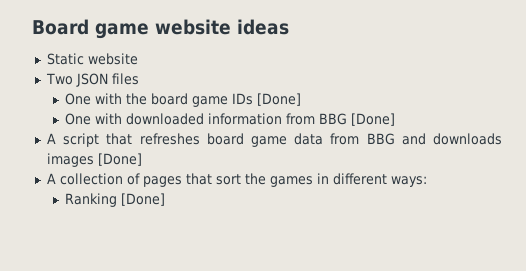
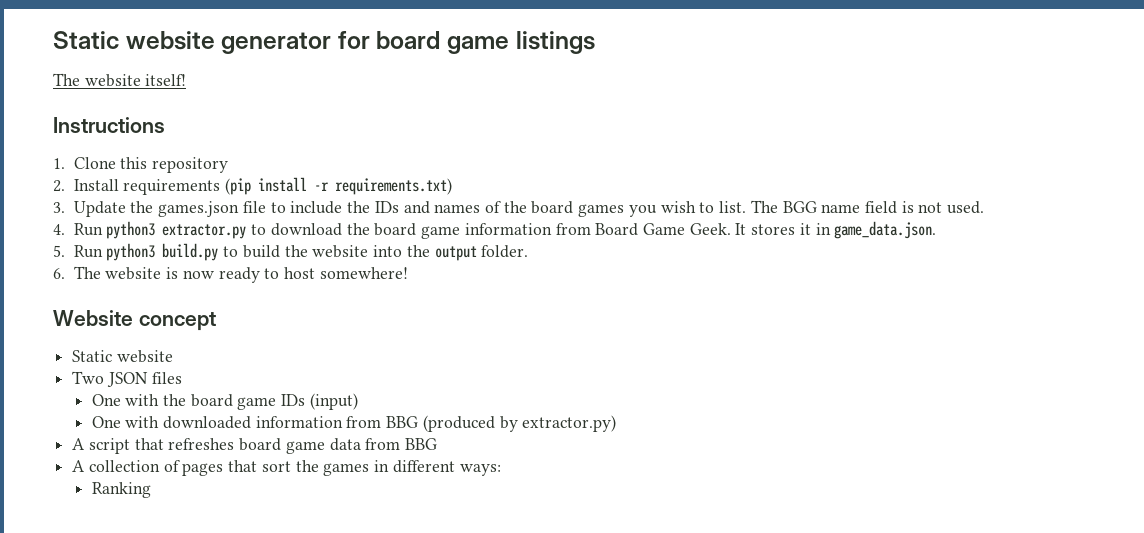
- Board game website ideas
+ Static website generator for board game listings
+ The website itself!
+ Instructions
+ 1. Clone this repository
+ 2. Install requirements (pip install -r requirements.txt)
+ 3. Update the games.json file to include the IDs and names of the board games you wish to list. The BGG name field is not used.
+ 4. Run python3 extractor.py to download the board game information from Board Game Geek. It stores it in game_data.json.
+ 5. Run python3 build.py to build the website into the output folder.
+ 6. The website is now ready to host somewhere!
+ Website concept
- One with the board game IDs [Done]
+ One with the board game IDs (input)
- One with downloaded information from BBG [Done]
+ One with downloaded information from BBG (produced by extractor.py)
- A script that refreshes board game data from BBG and downloads images [Done]
+ A script that refreshes board game data from BBG
- Ranking [Done]
+ Ranking

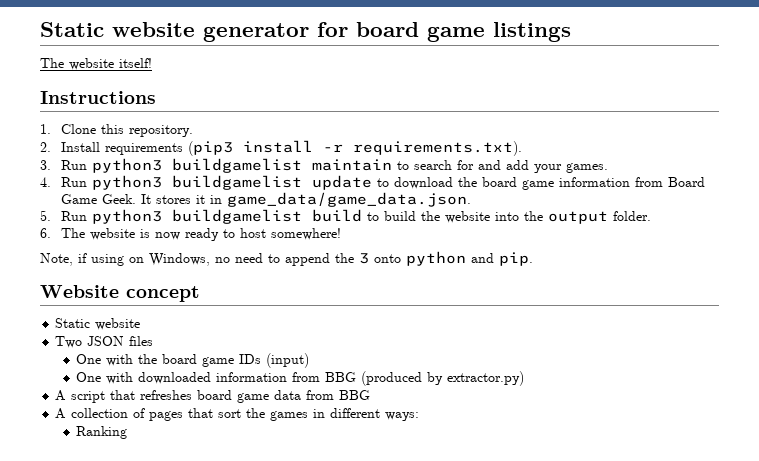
- 1. Clone this repository
+ 1. Clone this repository.
- 2. Install requirements (pip install -r requirements.txt)
- 3. Update the games.json file to include the IDs and names of the board games you wish to list. The BGG name field is not used.
- 4. Run python3 extractor.py to download the board game information from Board Game Geek.
+ 2. Install requirements (pip3 install -r requirements.txt).
+ 3. Run python3 buildgamelist maintain to search for and add your games.
+ 4. Run python3 buildgamelist update to download the board game information from Board Game Geek.
- It stores it in game_data.json.
+ It stores it in game_data/game_data.json.
- 5. Run python3 build.py to build the website into the output folder.
+ 5. Run python3 buildgamelist build to build the website into the output folder.
+ Note, if using on Windows, no need to append the 3 onto python and pip.

